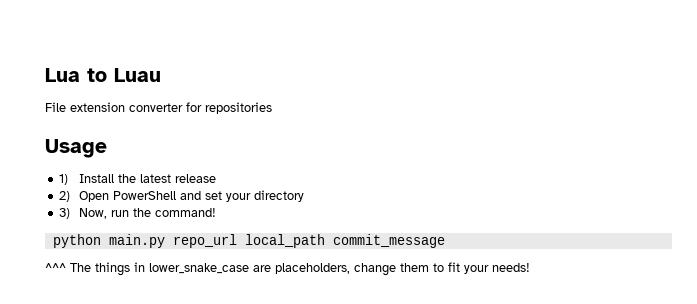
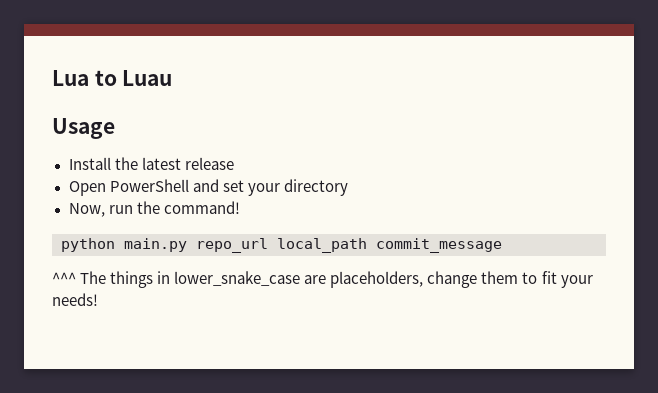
- File extension converter for repositories
- 1) Install the latest release
+ Install the latest release
- 2) Open PowerShell and set your directory
+ Open PowerShell and set your directory
- 3) Now, run the command!
+ Now, run the command!

